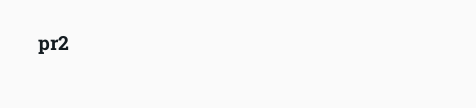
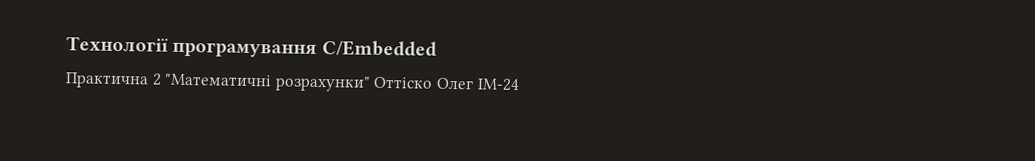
- pr2
+ Технології програмування C/Embedded
+ Практична 2 "Математичні розрахунки" Оттіско Олег ІМ-24

